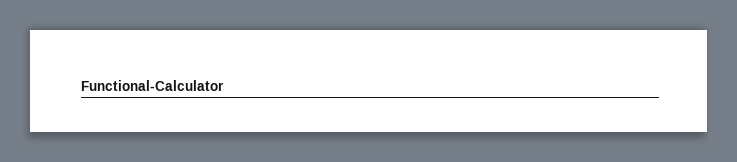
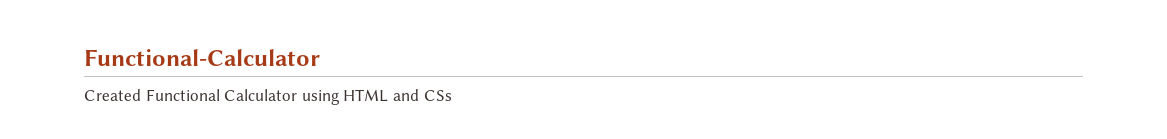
+ Created Functional Calculator using HTML and CSs

